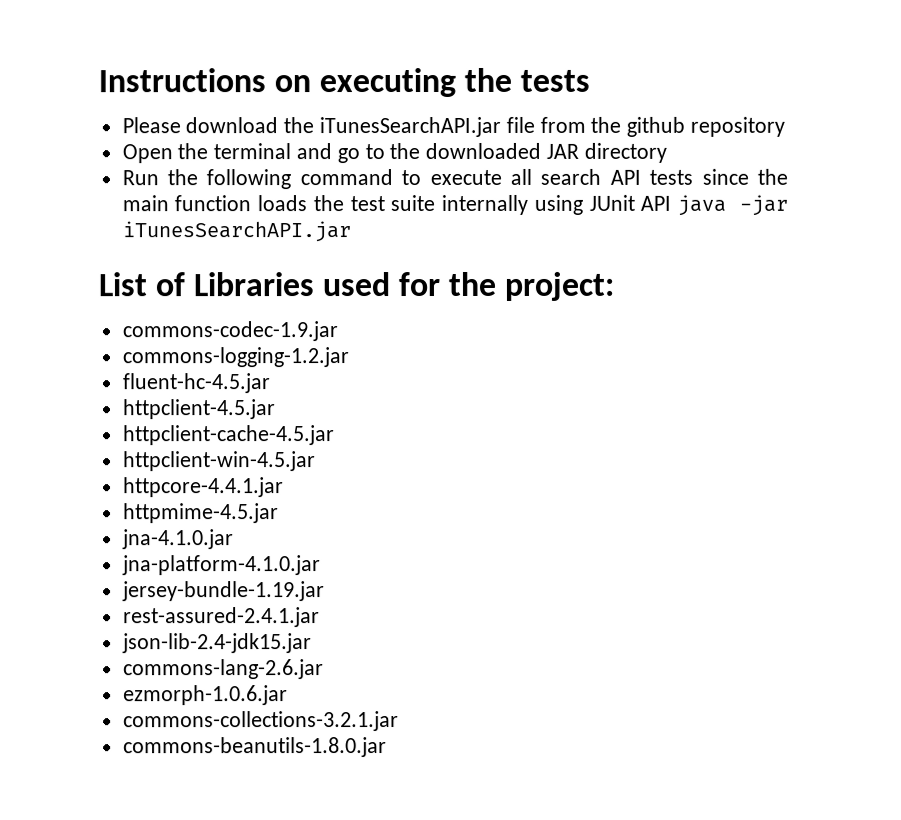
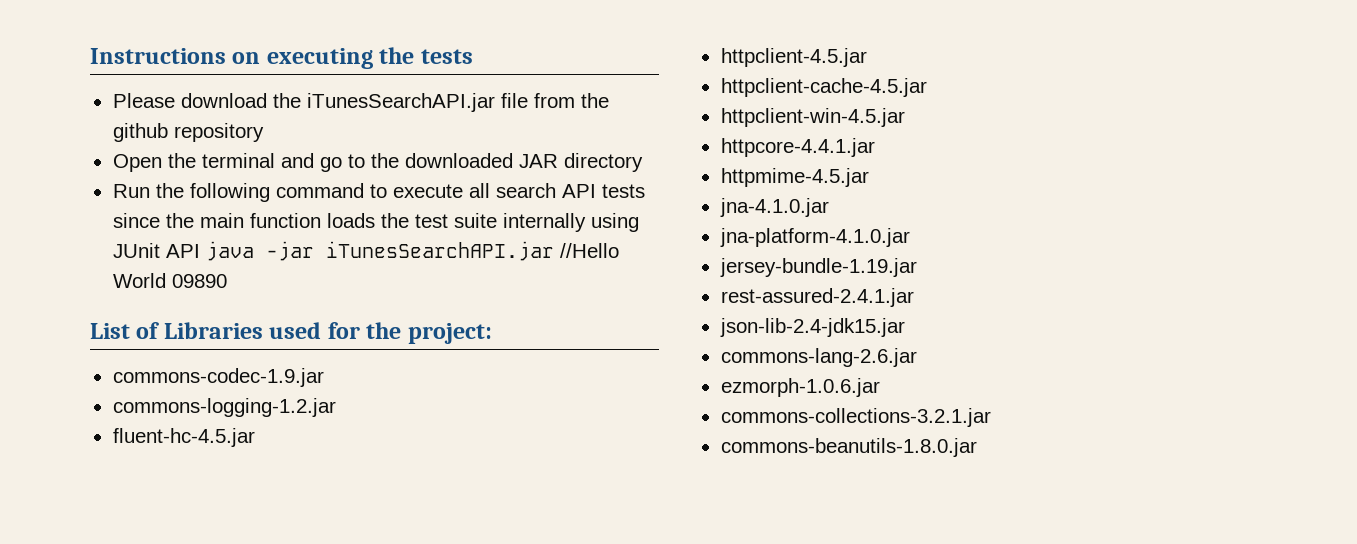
- Run the following command to execute all search API tests since the main function loads the test suite internally using JUnit API java -jar iTunesSearchAPI.jar
+ Run the following command to execute all search API tests since the main function loads the test suite internally using JUnit API java -jar iTunesSearchAPI.jar //Hello World 09890

